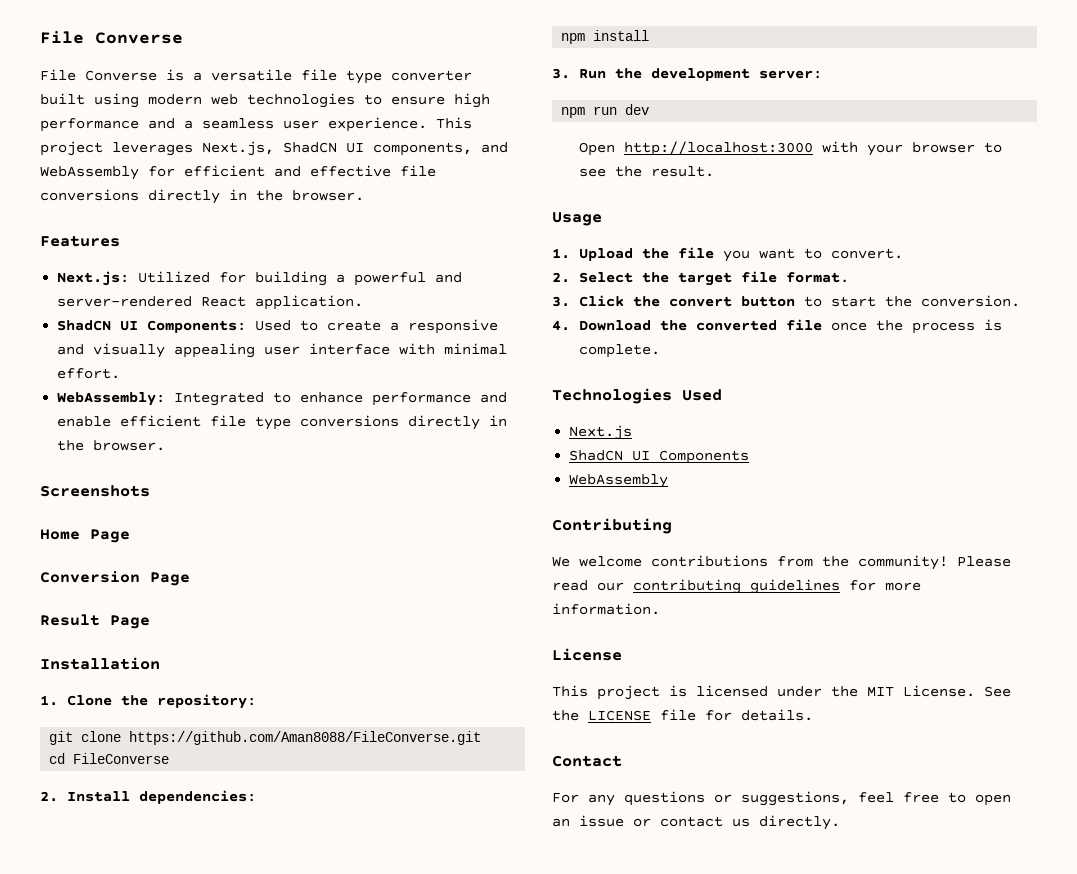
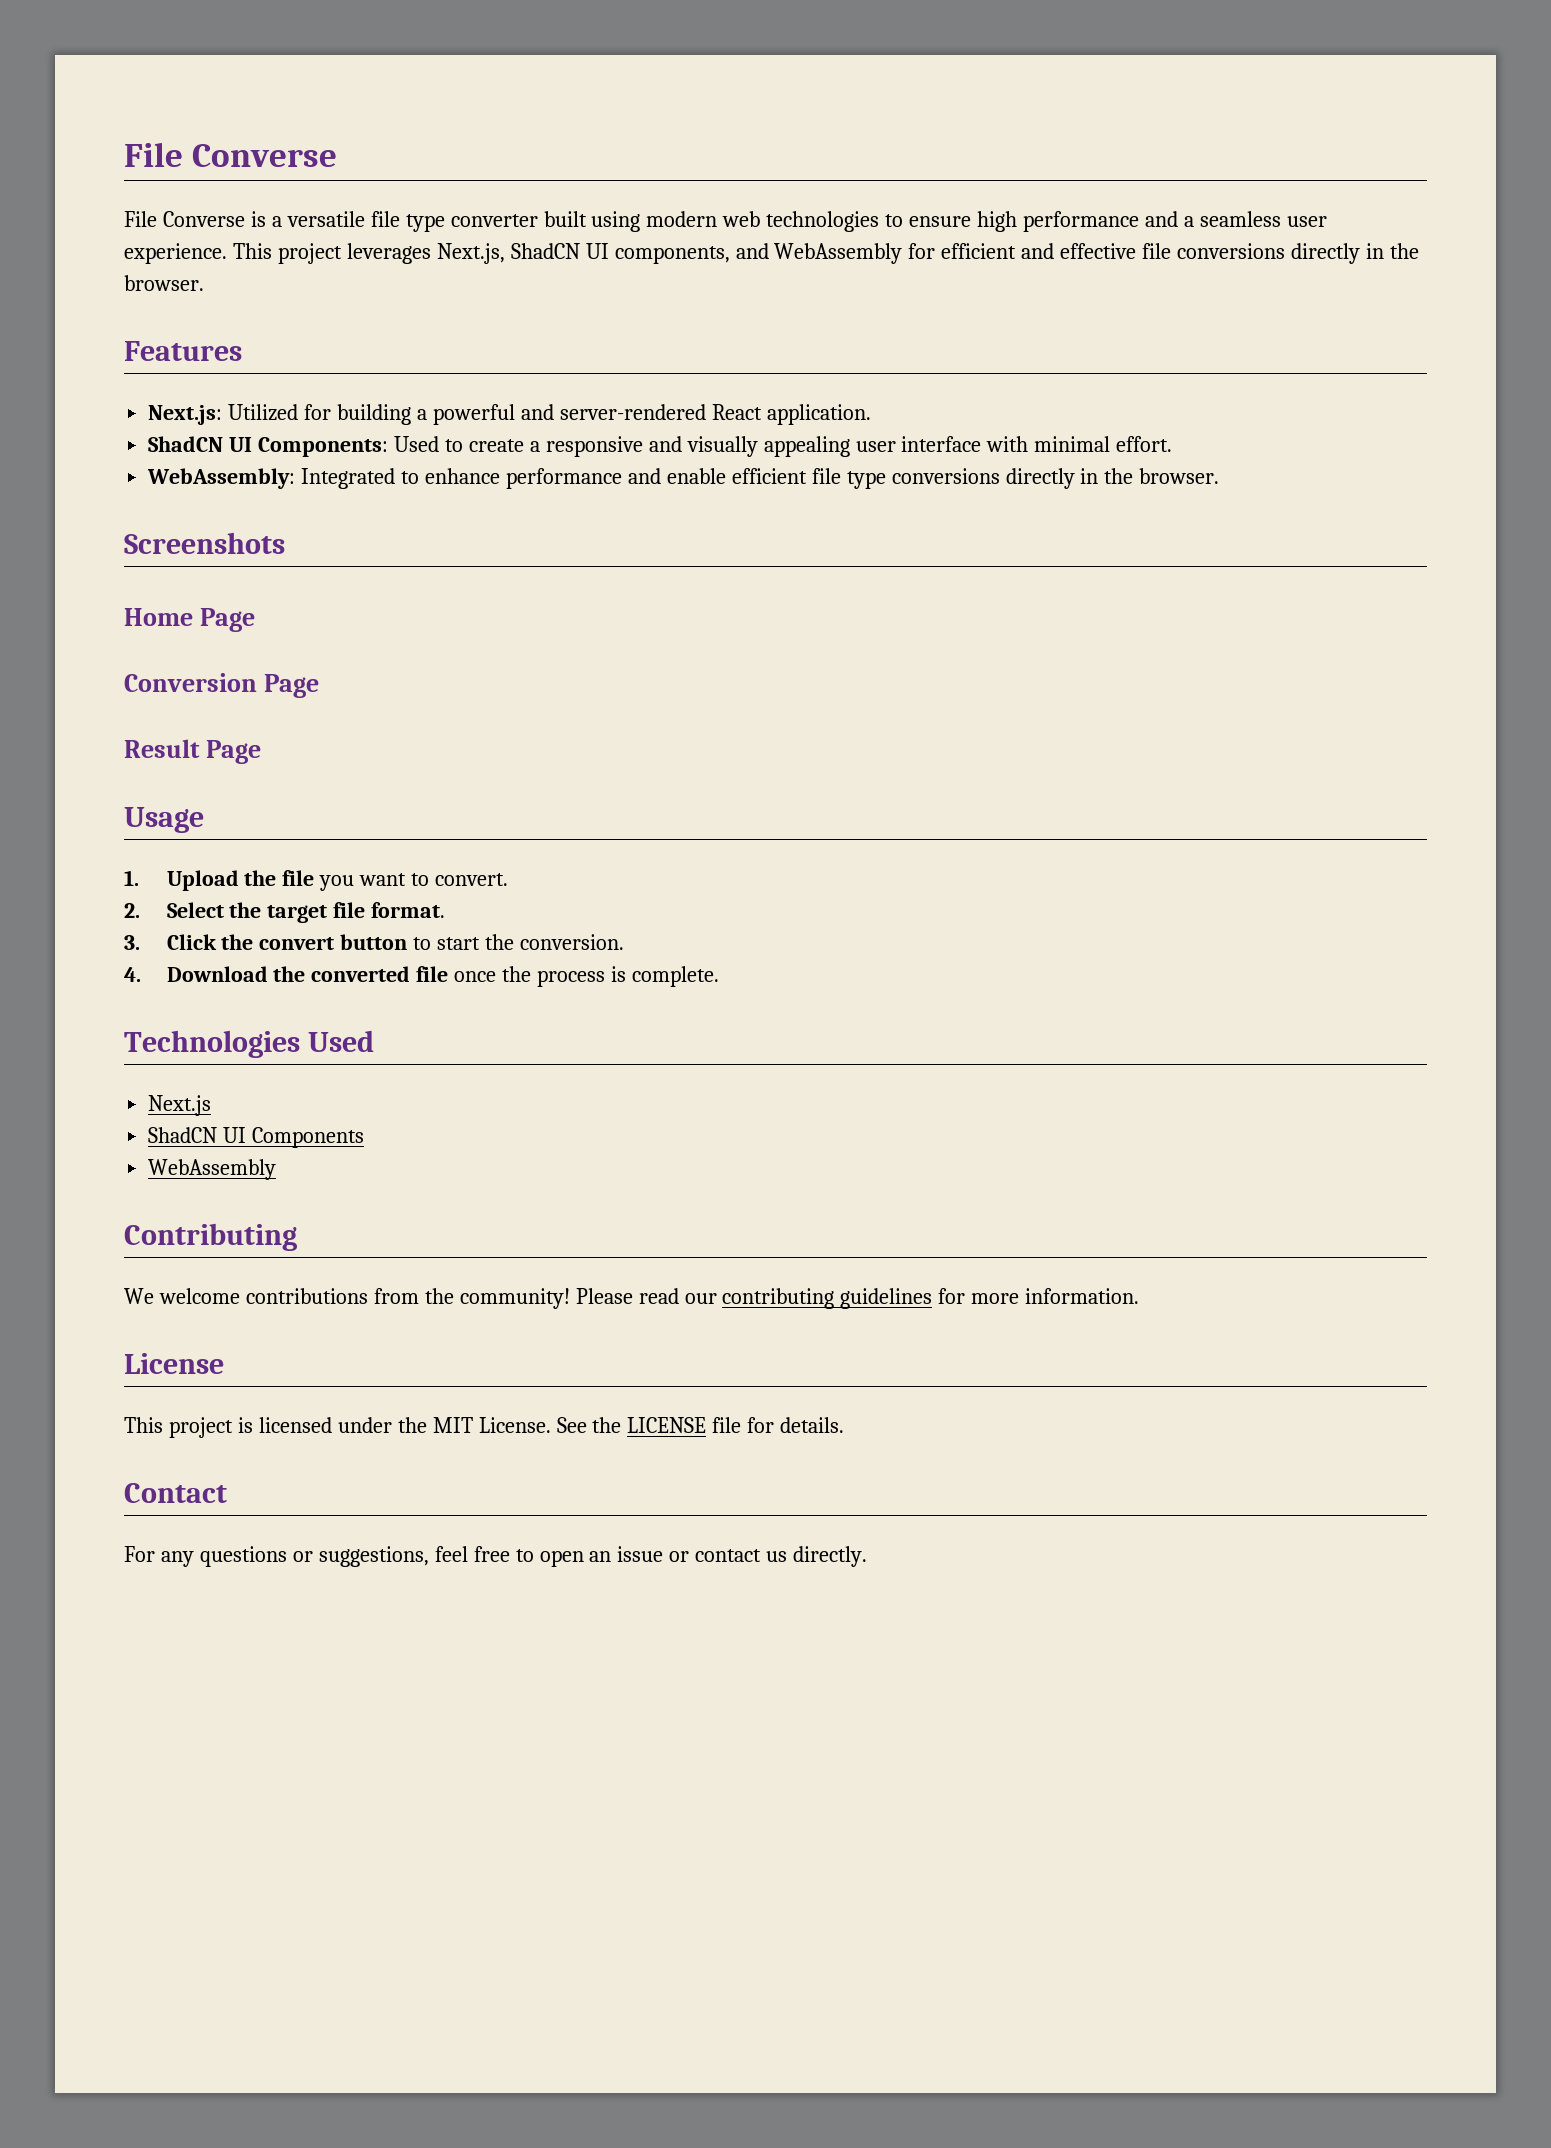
- Installation
- 1. Clone the repository:
- git clone https://github.com/Aman8088/FileConverse.git
- cd FileConverse
- 2. Install dependencies:
- npm install
- 3. Run the development server:
- npm run dev
- Open http://localhost:3000 with your browser to see the result.

